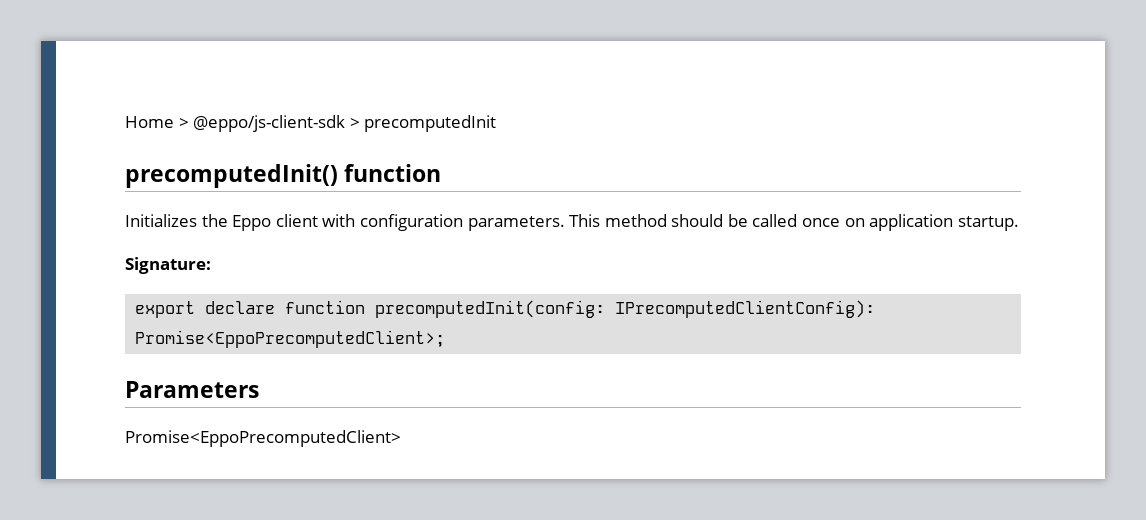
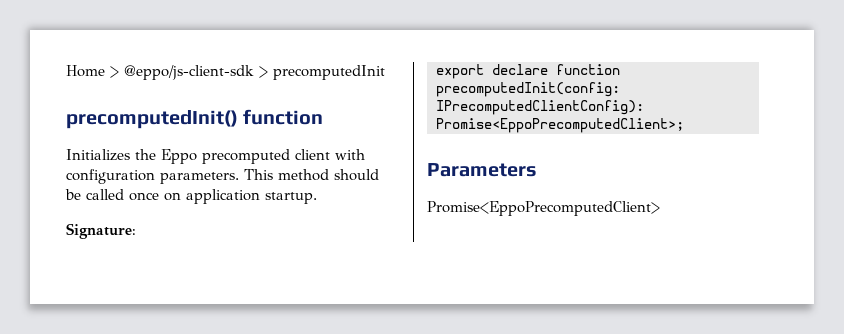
- Initializes the Eppo client with configuration parameters.
+ Initializes the Eppo precomputed client with configuration parameters.

